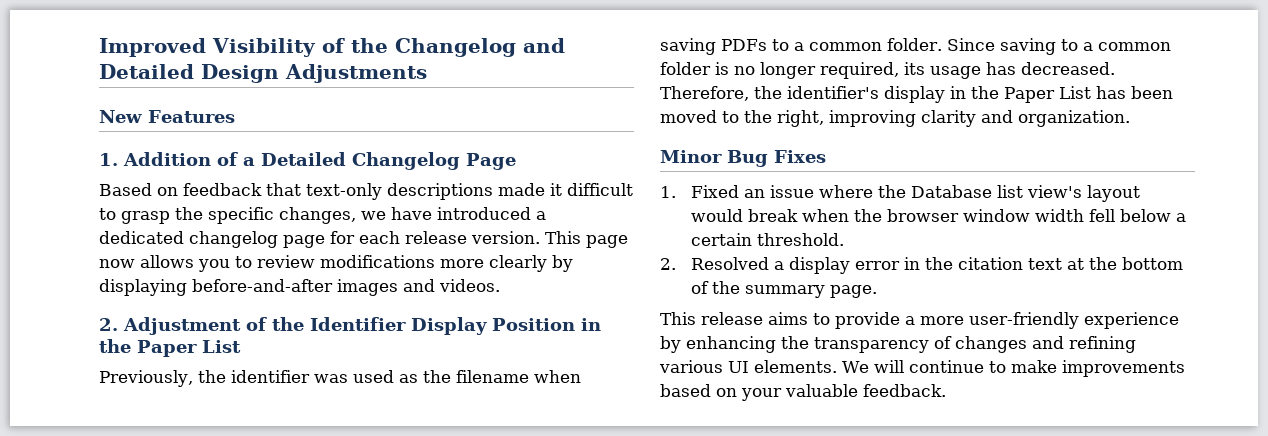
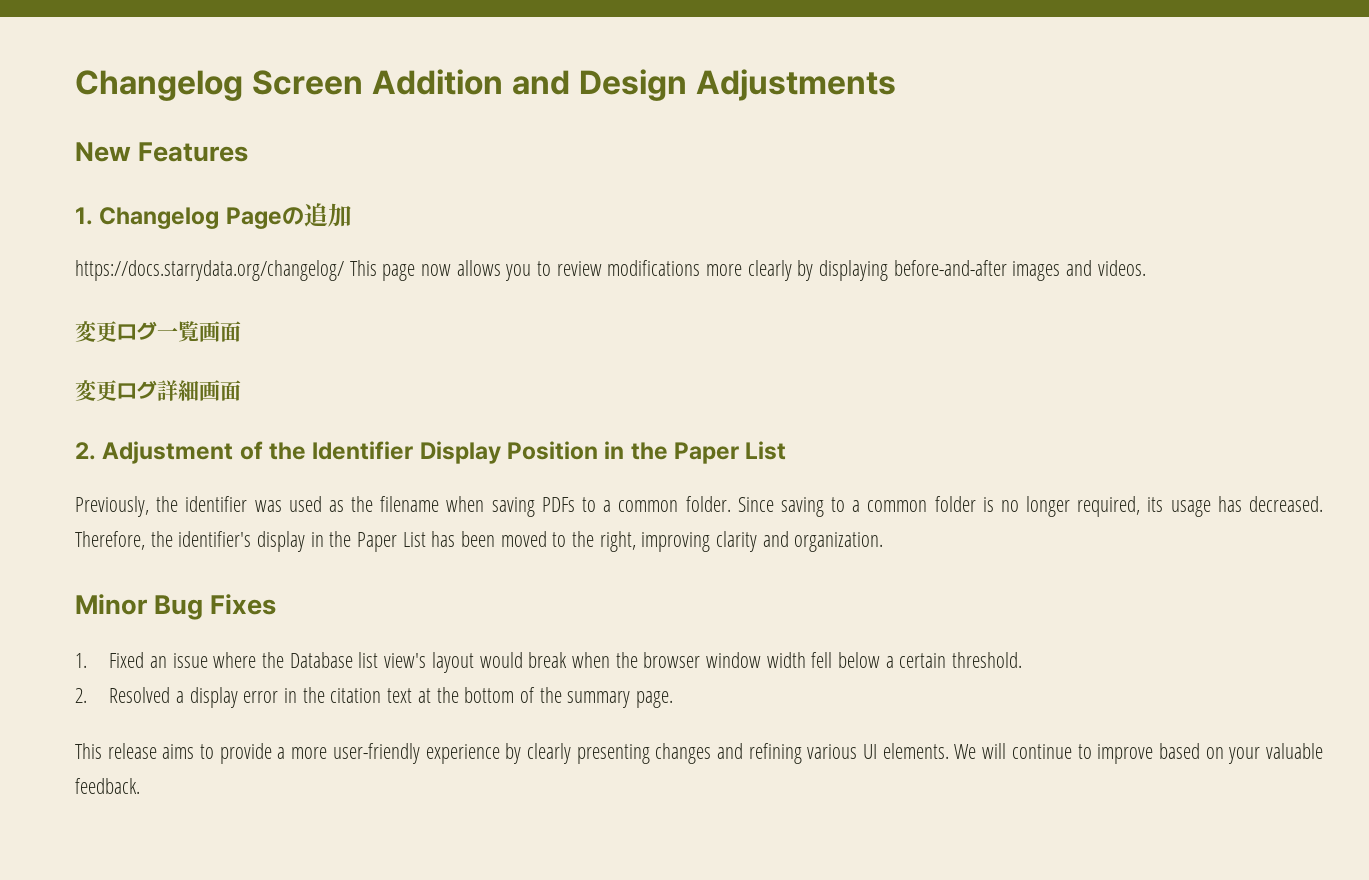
- Improved Visibility of the Changelog and Detailed Design Adjustments
+ Changelog Screen Addition and Design Adjustments
- 1. Addition of a Detailed Changelog Page
- Based on feedback that text-only descriptions made it difficult to grasp the specific changes, we have introduced a dedicated changelog page for each release version. This page now allows you to review modifications more clearly by displaying before-and-after images and videos.
+ 1. Changelog Pageの追加
+ https://docs.starrydata.org/changelog/ This page now allows you to review modifications more clearly by displaying before-and-after images and videos.
+ 変更ログ一覧画面
+ 変更ログ詳細画面
- This release aims to provide a more user-friendly experience by enhancing the transparency of changes and refining various UI elements.
+ This release aims to provide a more user-friendly experience by clearly presenting changes and refining various UI elements.
- We will continue to make improvements based on your valuable feedback.
+ We will continue to improve based on your valuable feedback.

